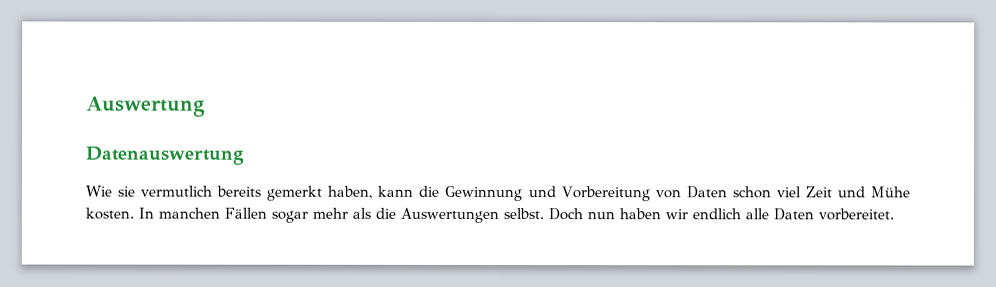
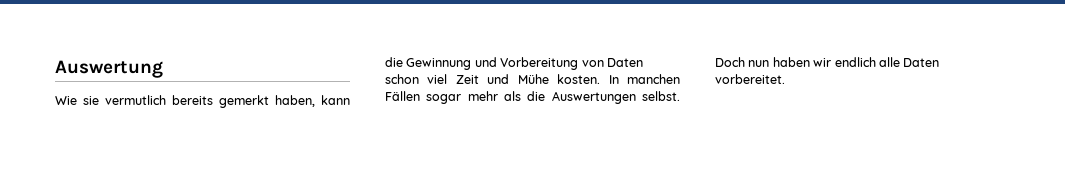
- Datenauswertung

